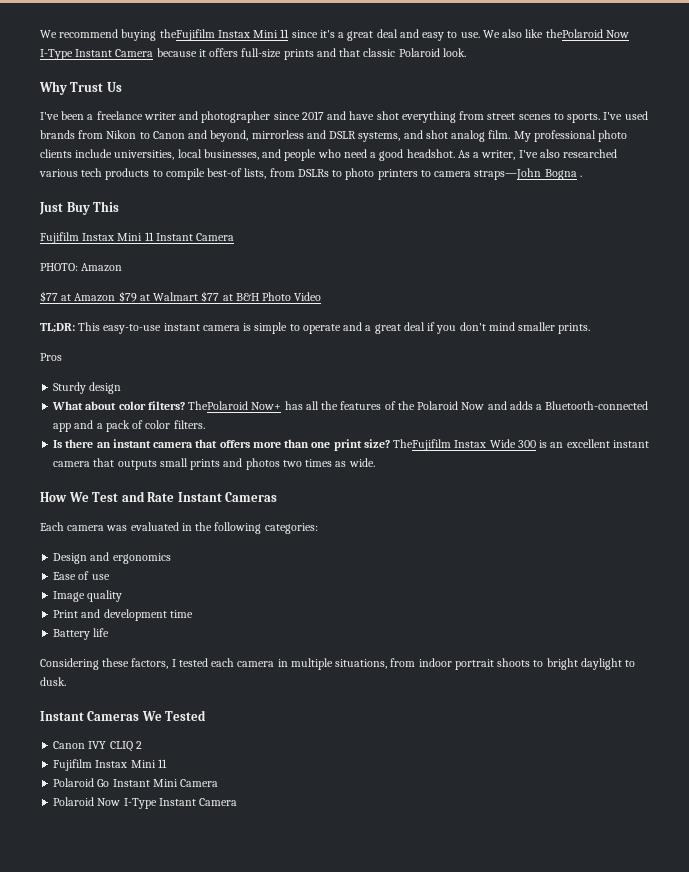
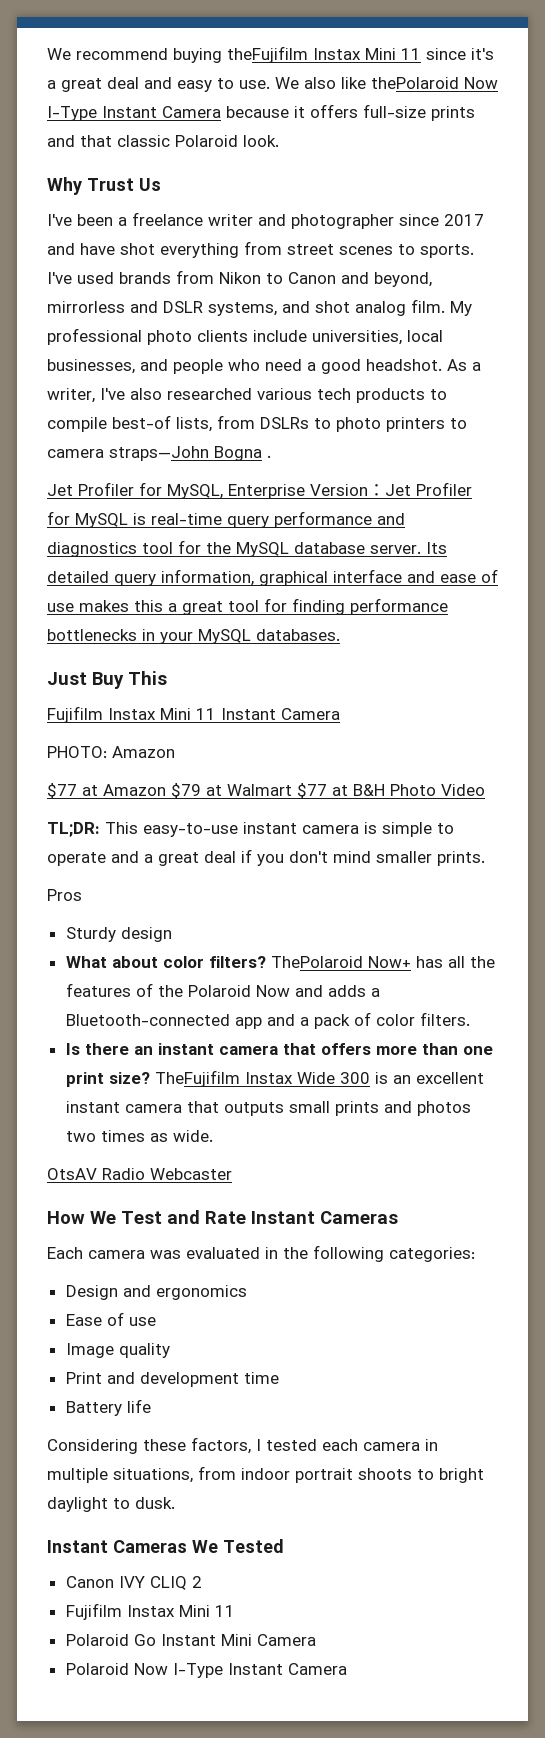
+ Jet Profiler for MySQL, Enterprise Version：Jet Profiler for MySQL is real-time query performance and diagnostics tool for the MySQL database server. Its detailed query information, graphical interface and ease of use makes this a great tool for finding performance bottlenecks in your MySQL databases.
+ OtsAV Radio Webcaster

